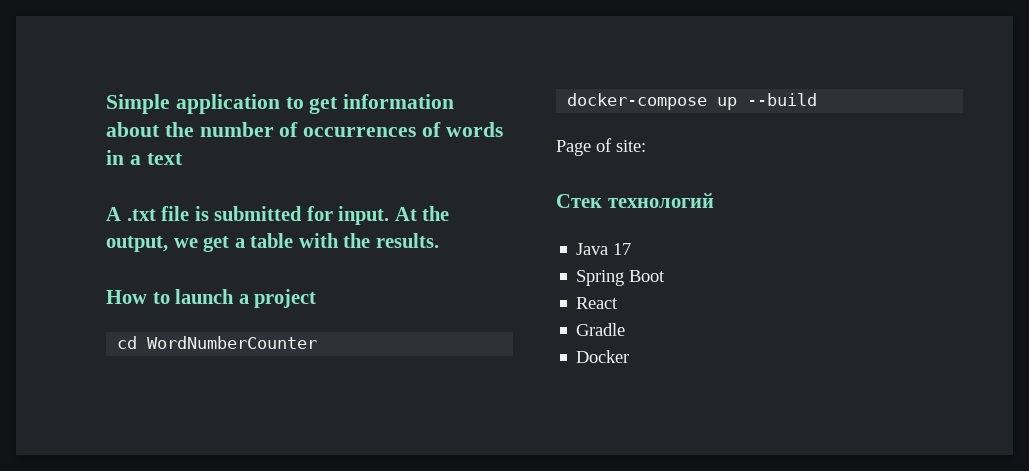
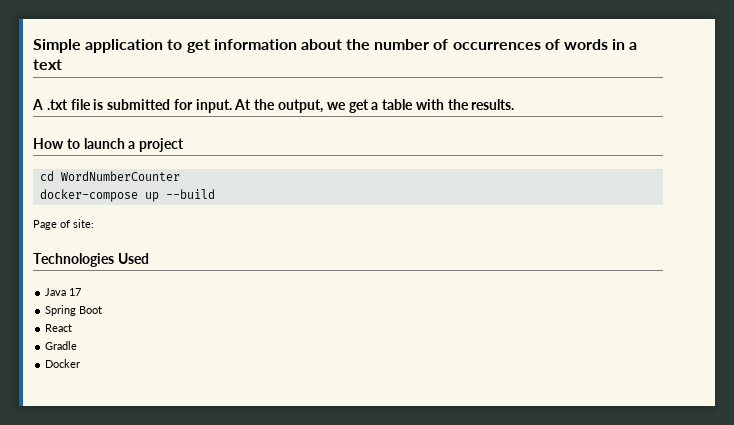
- Стек технологий
+ Technologies Used

